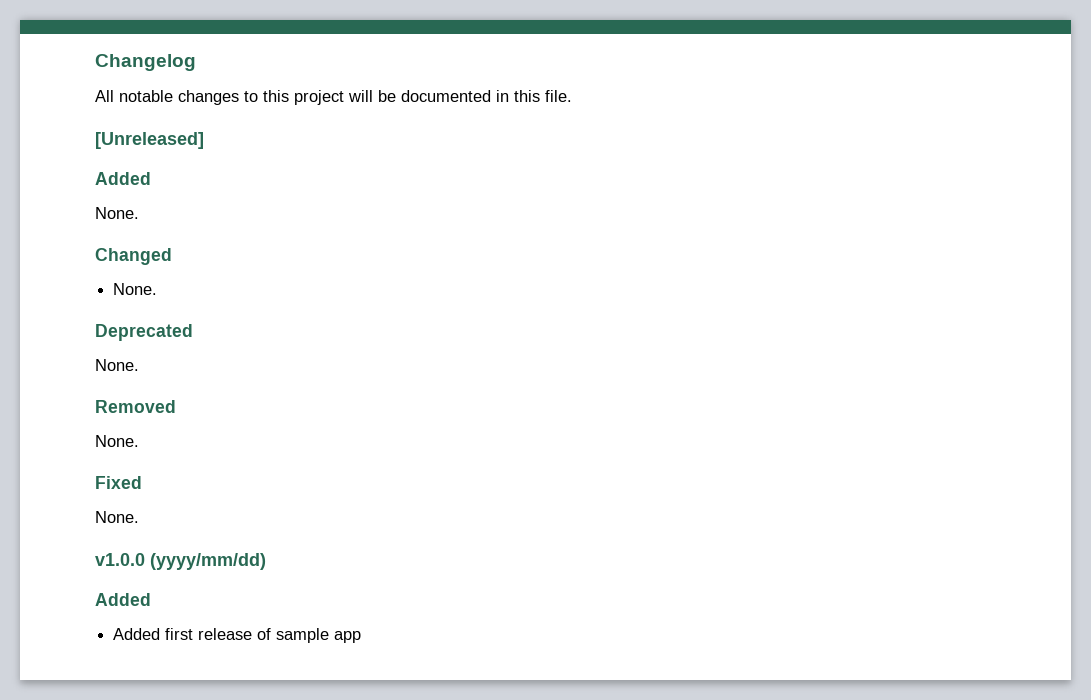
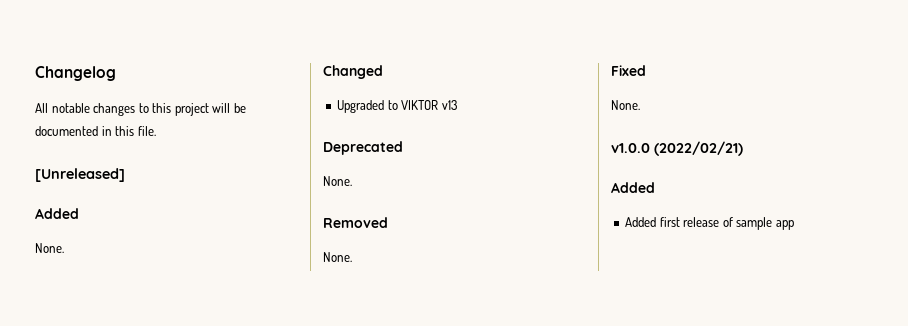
  Changed
- None.
+ Upgraded to VIKTOR v13
- v1.0.0 (yyyy/mm/dd)
+ v1.0.0 (2022/02/21)

